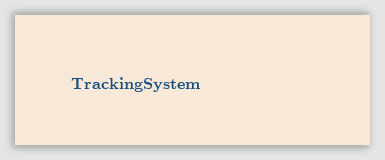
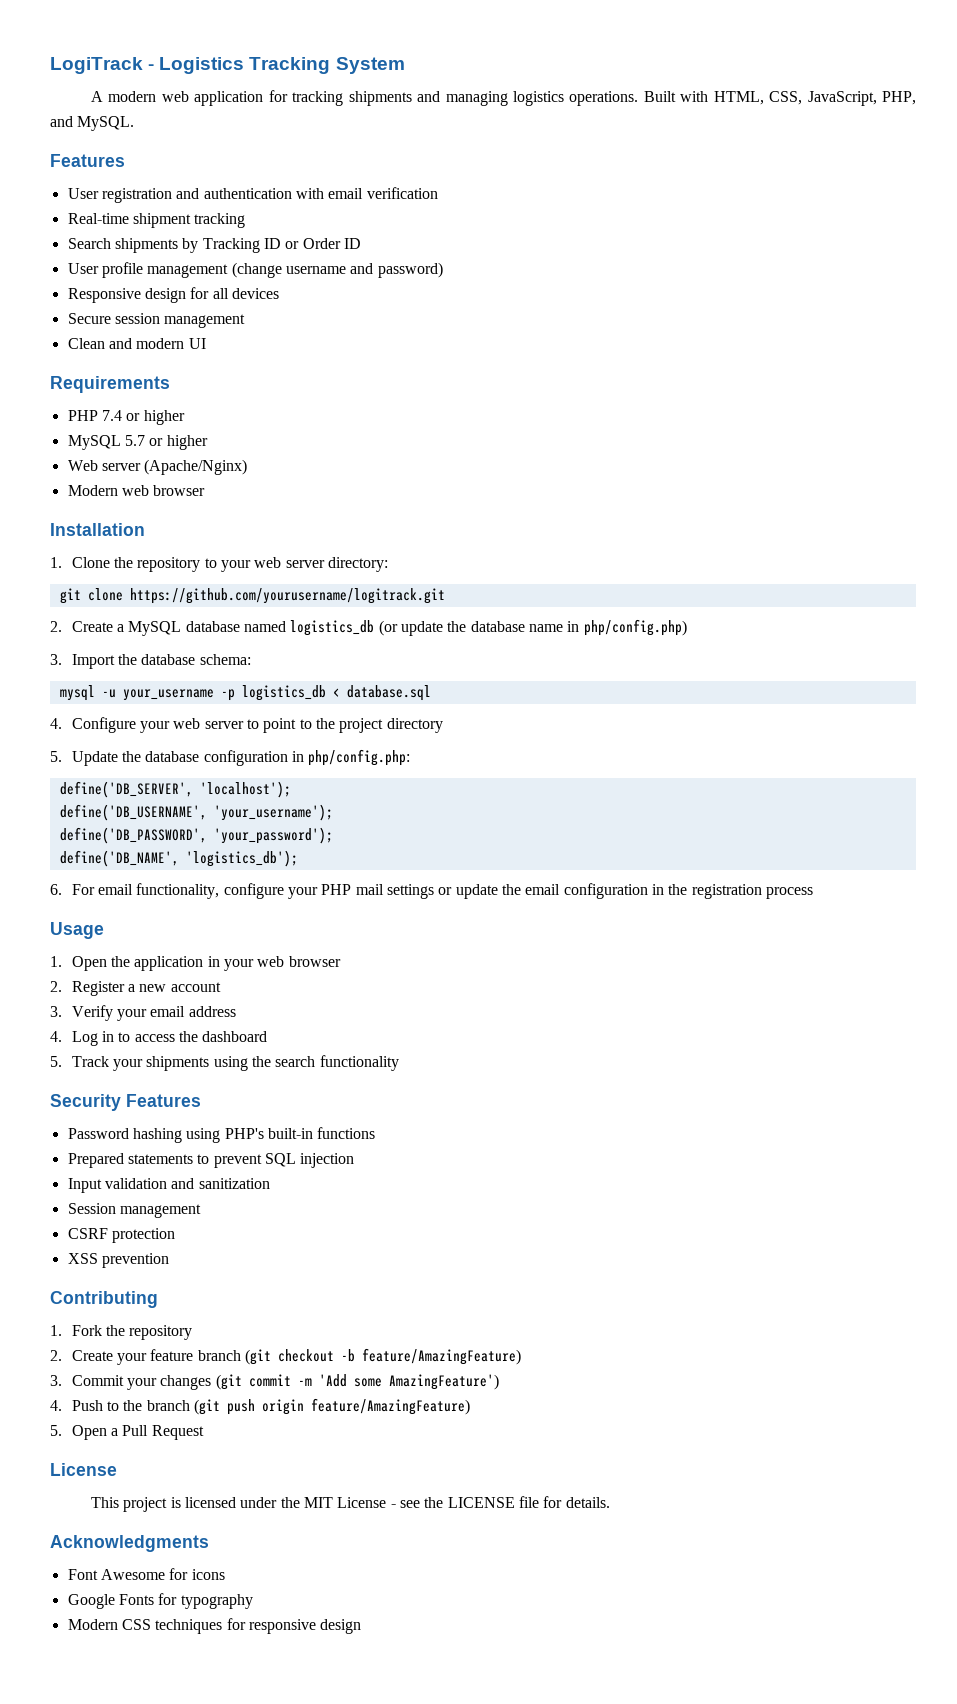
- TrackingSystem
+ LogiTrack - Logistics Tracking System
+ A modern web application for tracking shipments and managing logistics operations. Built with HTML, CSS, JavaScript, PHP, and MySQL.
+ Features
+ User registration and authentication with email verification
+ Real-time shipment tracking
+ Search shipments by Tracking ID or Order ID
+ User profile management (change username and password)
+ Responsive design for all devices
+ Secure session management
+ Clean and modern UI
+ Requirements
+ PHP 7.4 or higher
+ MySQL 5.7 or higher
+ Web server (Apache/Nginx)
+ Modern web browser
+ Installation
+ 1. Clone the repository to your web server directory:
+ git clone https://github.com/yourusername/logitrack.git
+ 2. Create a MySQL database named logistics_db (or update the database name in php/config.php)
+ 3. Import the database schema:
+ mysql -u your_username -p logistics_db < database.sql
+ 4. Configure your web server to point to the project directory
+ 5. Update the database configuration in php/config.php:
+ define('DB_SERVER', 'localhost');
+ define('DB_USERNAME', 'your_username');
+ define('DB_PASSWORD', 'your_password');
+ define('DB_NAME', 'logistics_db');
+ 6. For email functionality, configure your PHP mail settings or update the email configuration in the registration process
+ Usage
+ 1. Open the application in your web browser
+ 2. Register a new account
+ 3. Verify your email address
+ 4. Log in to access the dashboard
+ 5. Track your shipments using the search functionality
+ Security Features
+ Password hashing using PHP's built-in functions
+ Prepared statements to prevent SQL injection
+ Input validation and sanitization
+ Session management
+ CSRF protection
+ XSS prevention
+ Contributing
+ 1. Fork the repository
+ 2. Create your feature branch (git checkout -b feature/AmazingFeature)
+ 3. Commit your changes (git commit -m 'Add some AmazingFeature')
+ 4. Push to the branch (git push origin feature/AmazingFeature)
+ 5. Open a Pull Request
+ License
+ This project is licensed under the MIT License - see the LICENSE file for details.
+ Acknowledgments
+ Font Awesome for icons
+ Google Fonts for typography
+ Modern CSS techniques for responsive design

